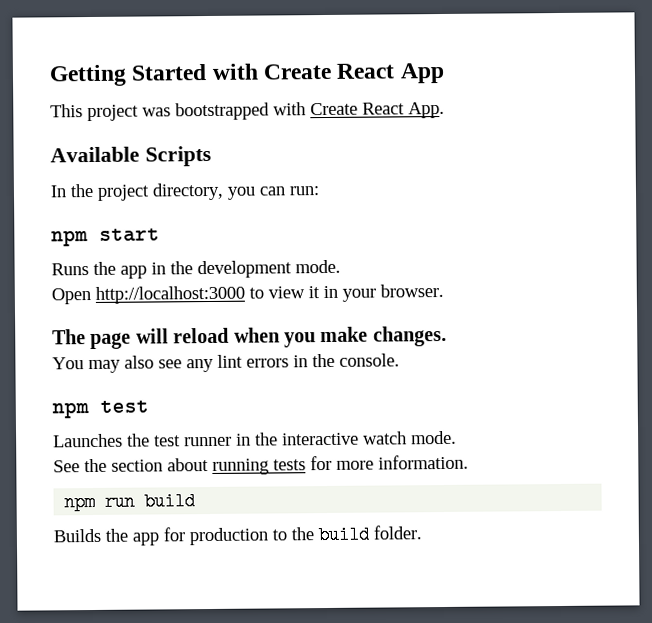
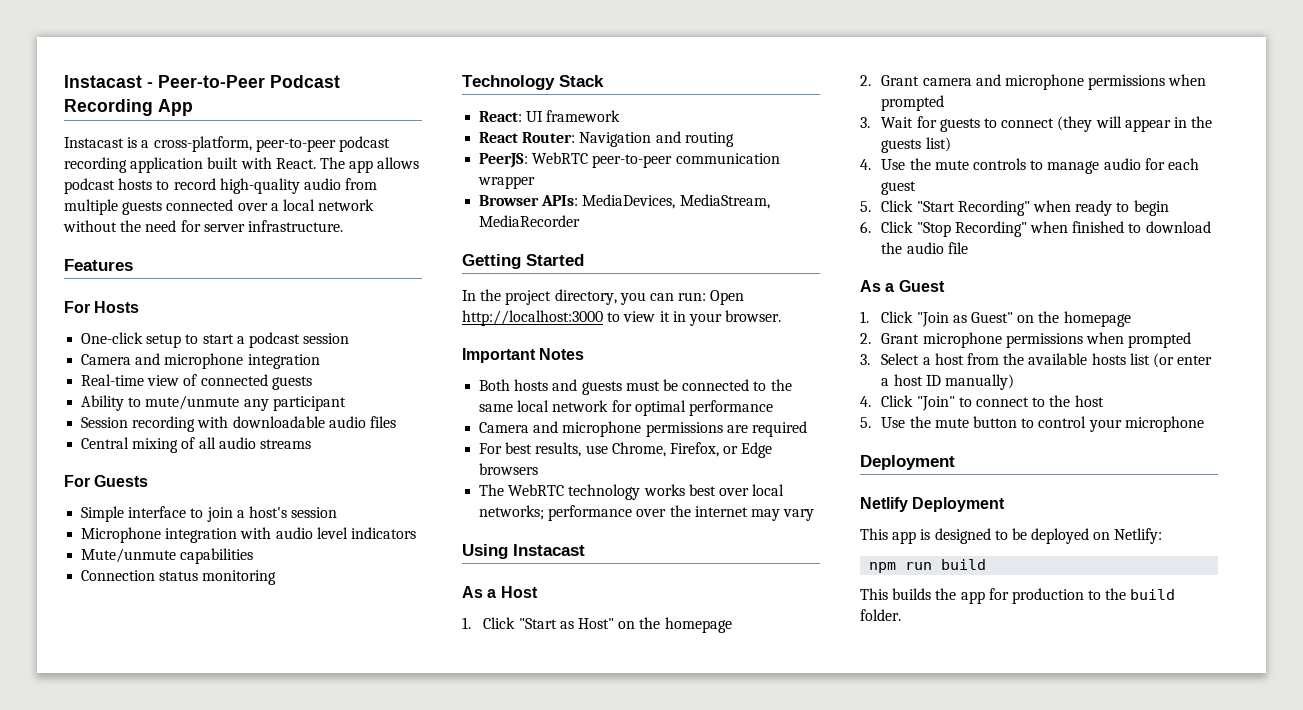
- Getting Started with Create React App
- This project was bootstrapped with Create React App.
- Available Scripts
+ Instacast - Peer-to-Peer Podcast Recording App
+ Instacast is a cross-platform, peer-to-peer podcast recording application built with React. The app allows podcast hosts to record high-quality audio from multiple guests connected over a local network without the need for server infrastructure.
+ Features
+ For Hosts
+ One-click setup to start a podcast session
+ Camera and microphone integration
+ Real-time view of connected guests
+ Ability to mute/unmute any participant
+ Session recording with downloadable audio files
+ Central mixing of all audio streams
+ For Guests
+ Simple interface to join a host's session
+ Microphone integration with audio level indicators
+ Mute/unmute capabilities
+ Connection status monitoring
+ Technology Stack
+ React: UI framework
+ React Router: Navigation and routing
+ PeerJS: WebRTC peer-to-peer communication wrapper
+ Browser APIs: MediaDevices, MediaStream, MediaRecorder
+ Getting Started
- In the project directory, you can run:
- npm start
- Runs the app in the development mode.
- Open http://localhost:3000 to view it in your browser.
+ In the project directory, you can run: Open http://localhost:3000 to view it in your browser.
- The page will reload when you make changes.
- You may also see any lint errors in the console.
- npm test
- Launches the test runner in the interactive watch mode.
- See the section about running tests for more information.
+ Important Notes
+ Both hosts and guests must be connected to the same local network for optimal performance
+ Camera and microphone permissions are required
+ For best results, use Chrome, Firefox, or Edge browsers
+ The WebRTC technology works best over local networks; performance over the internet may vary
+ Using Instacast
+ As a Host
+ 1. Click "Start as Host" on the homepage
+ 2. Grant camera and microphone permissions when prompted
+ 3. Wait for guests to connect (they will appear in the guests list)
+ 4. Use the mute controls to manage audio for each guest
+ 5. Click "Start Recording" when ready to begin
+ 6. Click "Stop Recording" when finished to download the audio file
+ As a Guest
+ 1. Click "Join as Guest" on the homepage
+ 2. Grant microphone permissions when prompted
+ 3. Select a host from the available hosts list (or enter a host ID manually)
+ 4. Click "Join" to connect to the host
+ 5. Use the mute button to control your microphone
+ Deployment
+ Netlify Deployment
+ This app is designed to be deployed on Netlify:
- Builds the app for production to the build folder.
+ This builds the app for production to the build folder.

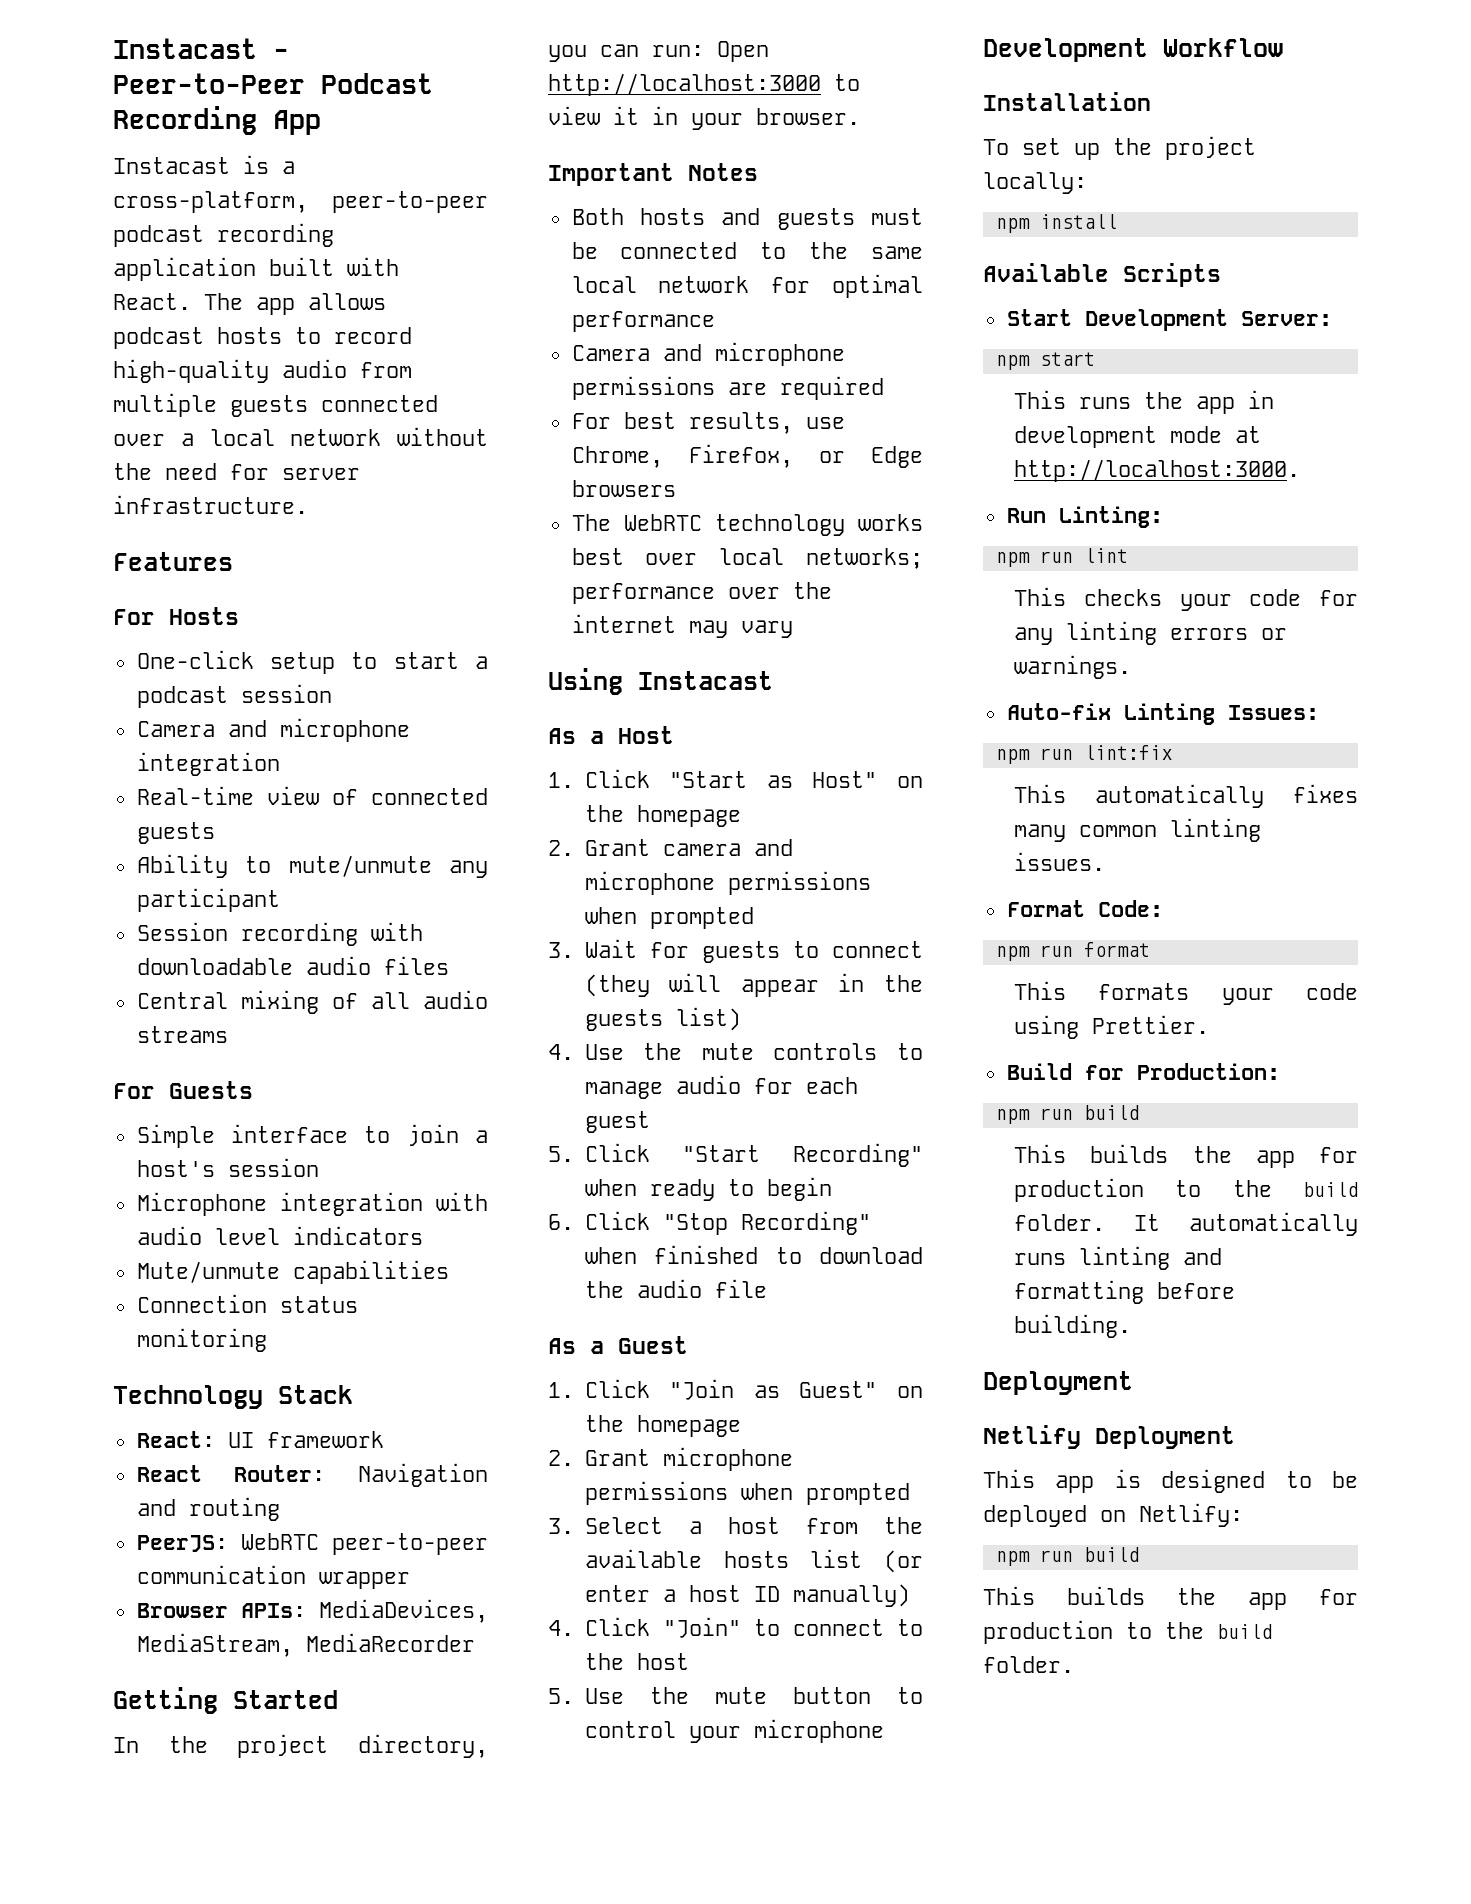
+ Development Workflow
+ Installation
+ To set up the project locally:
+ npm install
+ Available Scripts
+ Start Development Server:
+ npm start
+ This runs the app in development mode at http://localhost:3000.
+ Run Linting:
+ npm run lint
+ This checks your code for any linting errors or warnings.
+ Auto-fix Linting Issues:
+ npm run lint:fix
+ This automatically fixes many common linting issues.
+ Format Code:
+ npm run format
+ This formats your code using Prettier.
+ Build for Production:
+ npm run build
+ This builds the app for production to the build folder. It automatically runs linting and formatting before building.

